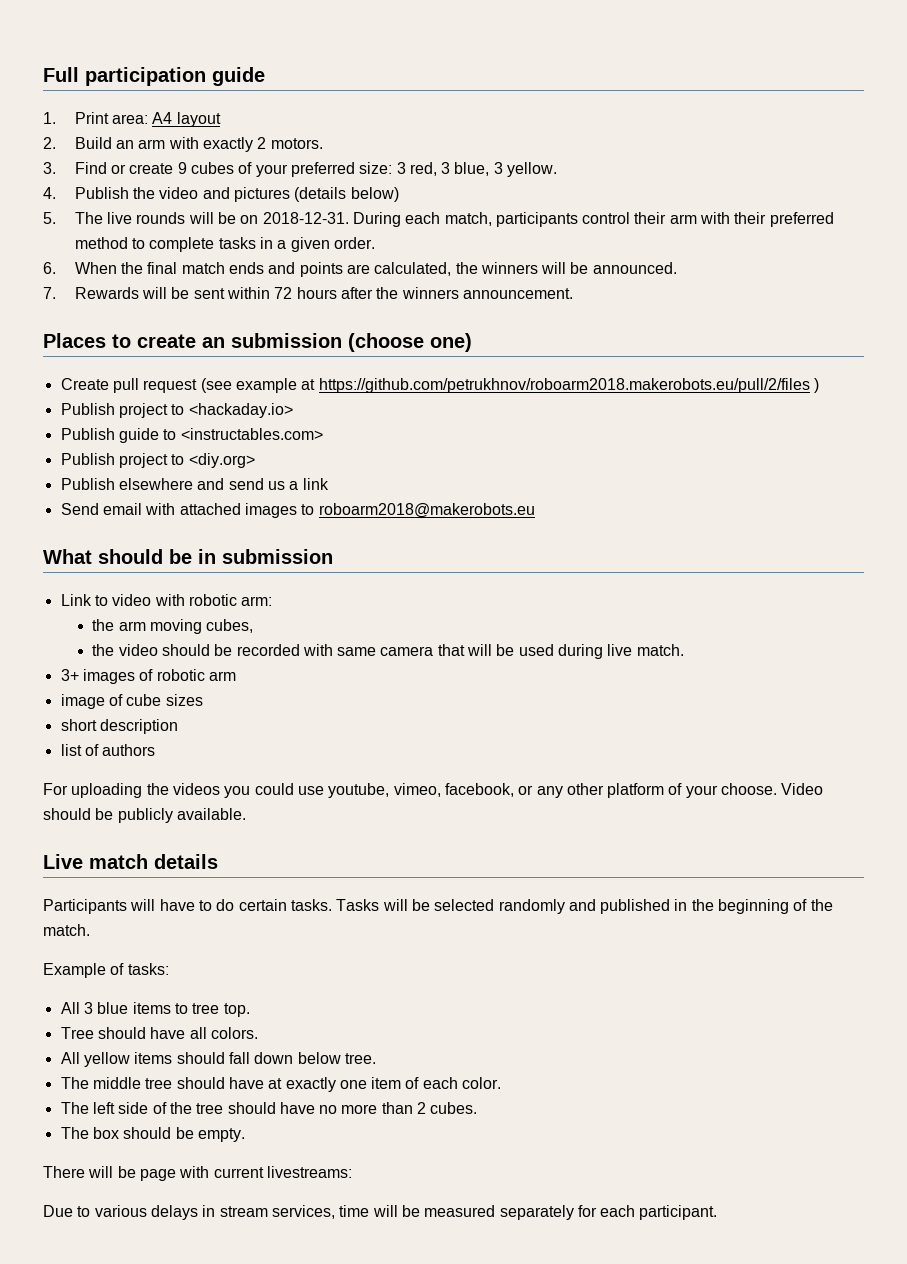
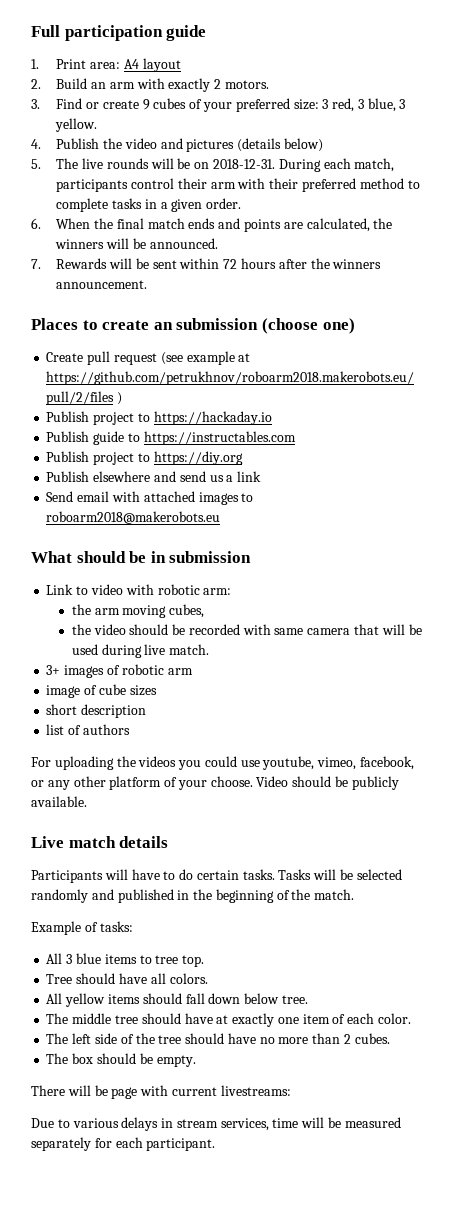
- Publish project to <hackaday.io>
+ Publish project to https://hackaday.io
- Publish guide to <instructables.com>
- Publish project to <diy.org>
+ Publish guide to https://instructables.com
+ Publish project to https://diy.org

